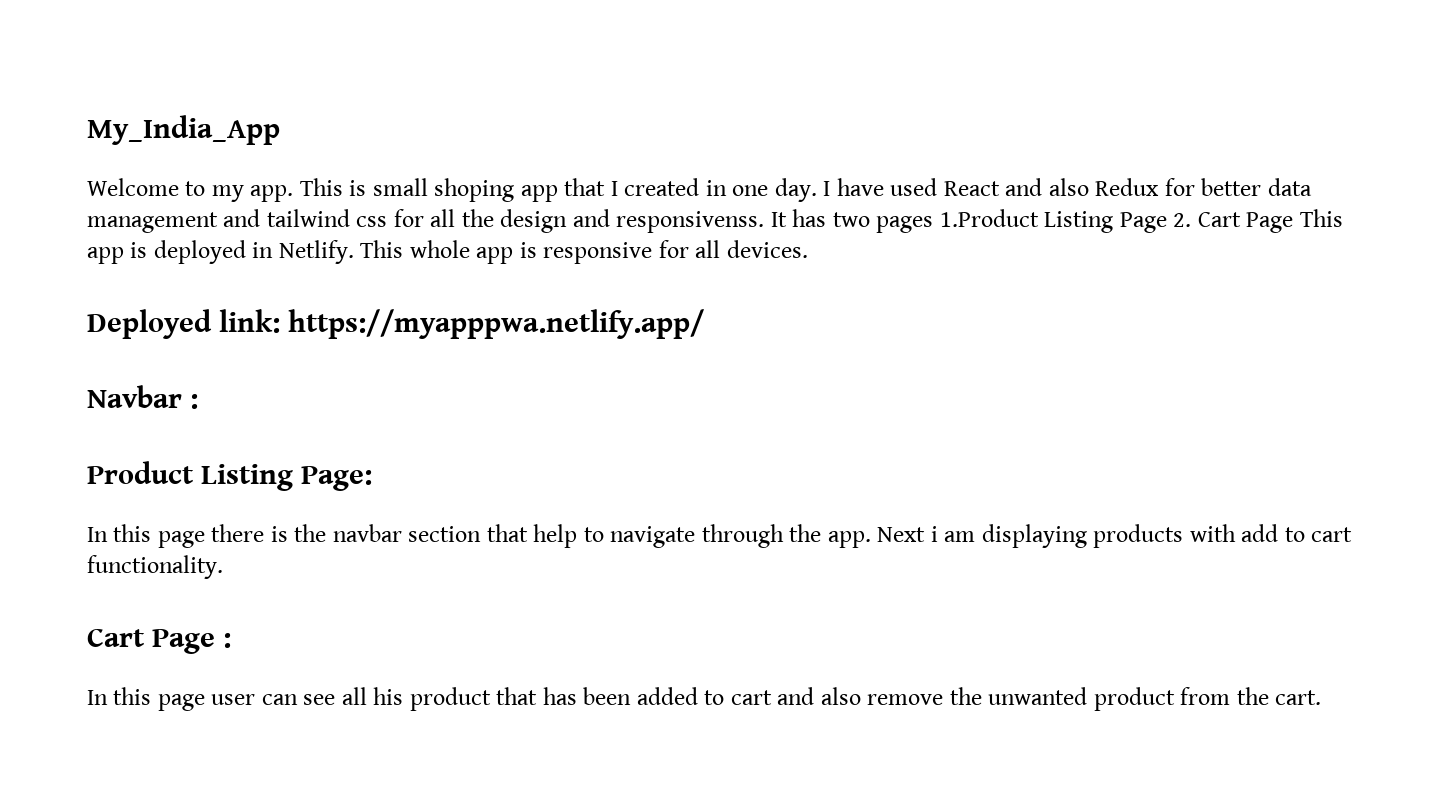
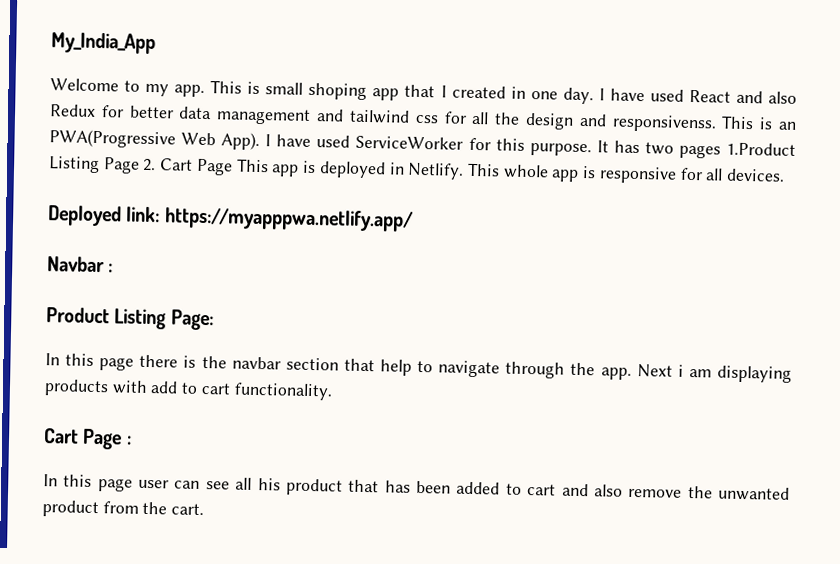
+ This is an PWA(Progressive Web App). I have used ServiceWorker for this purpose.

